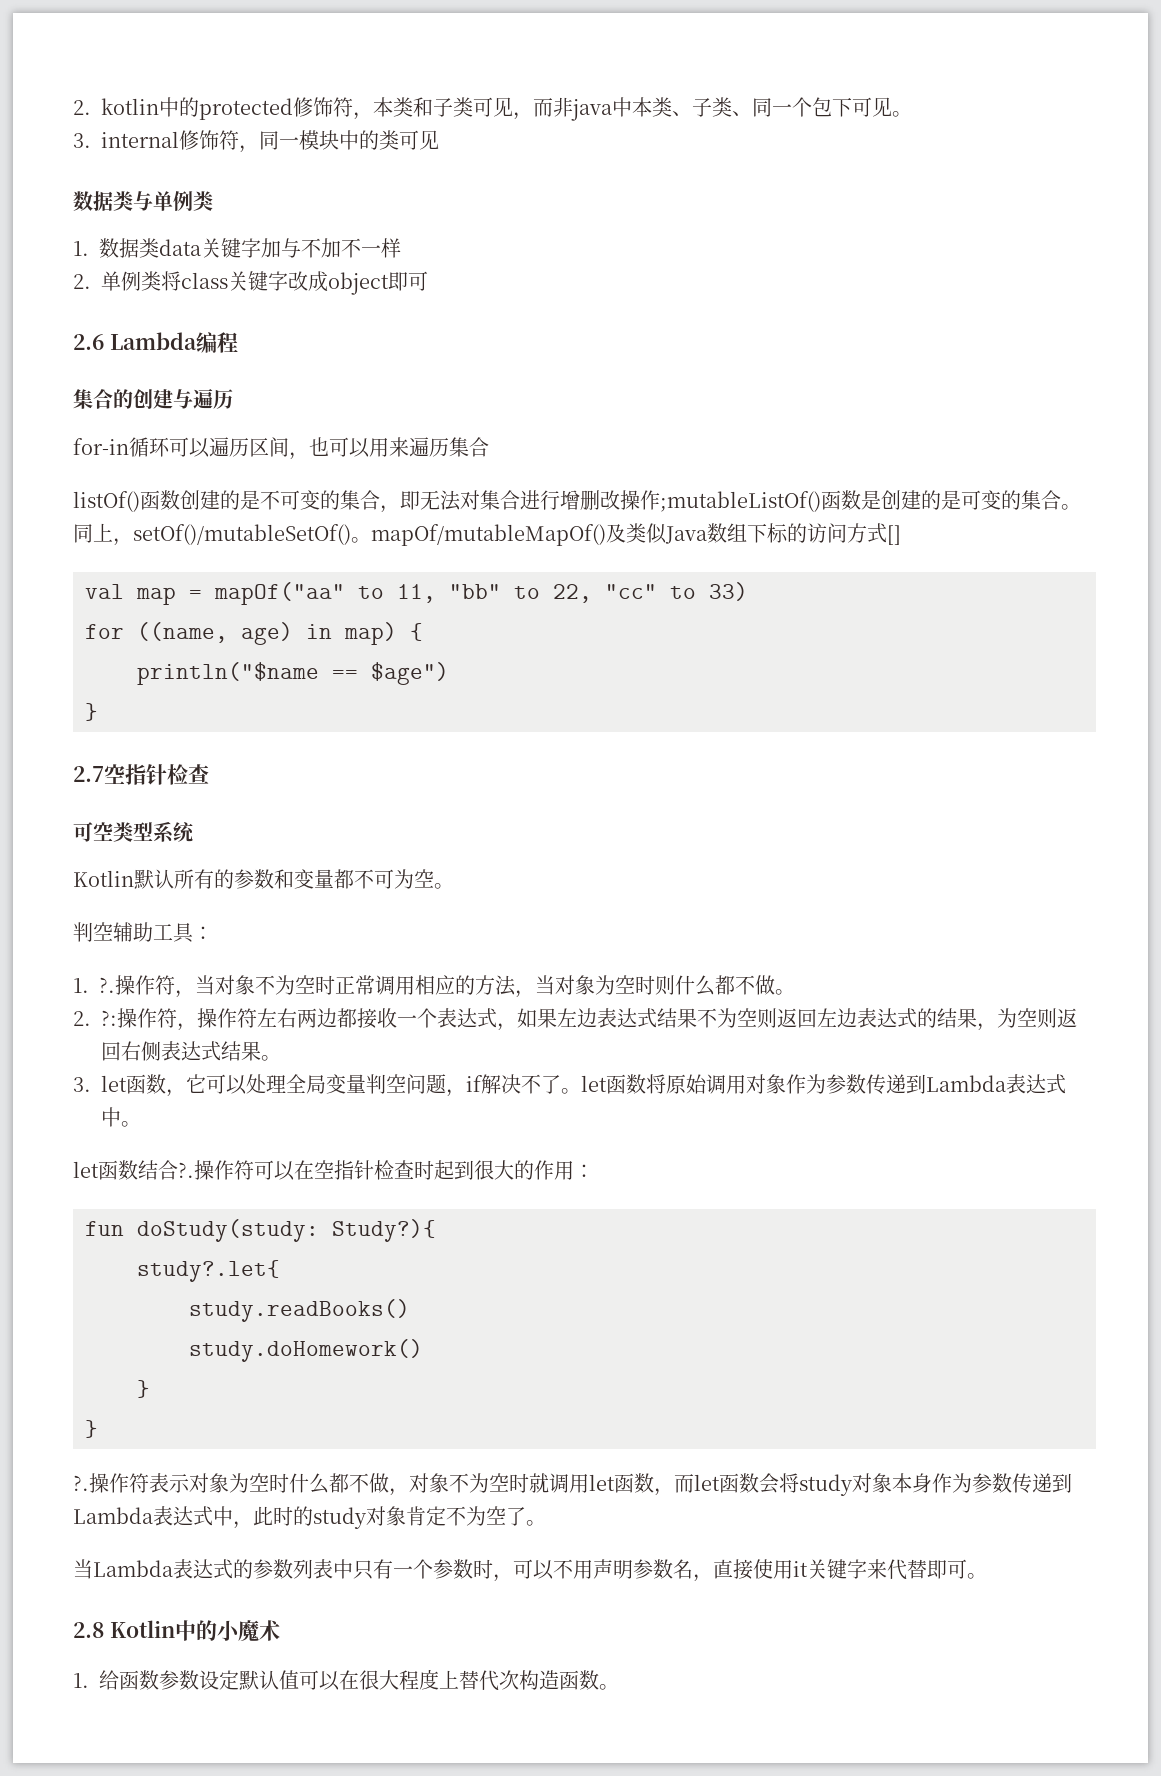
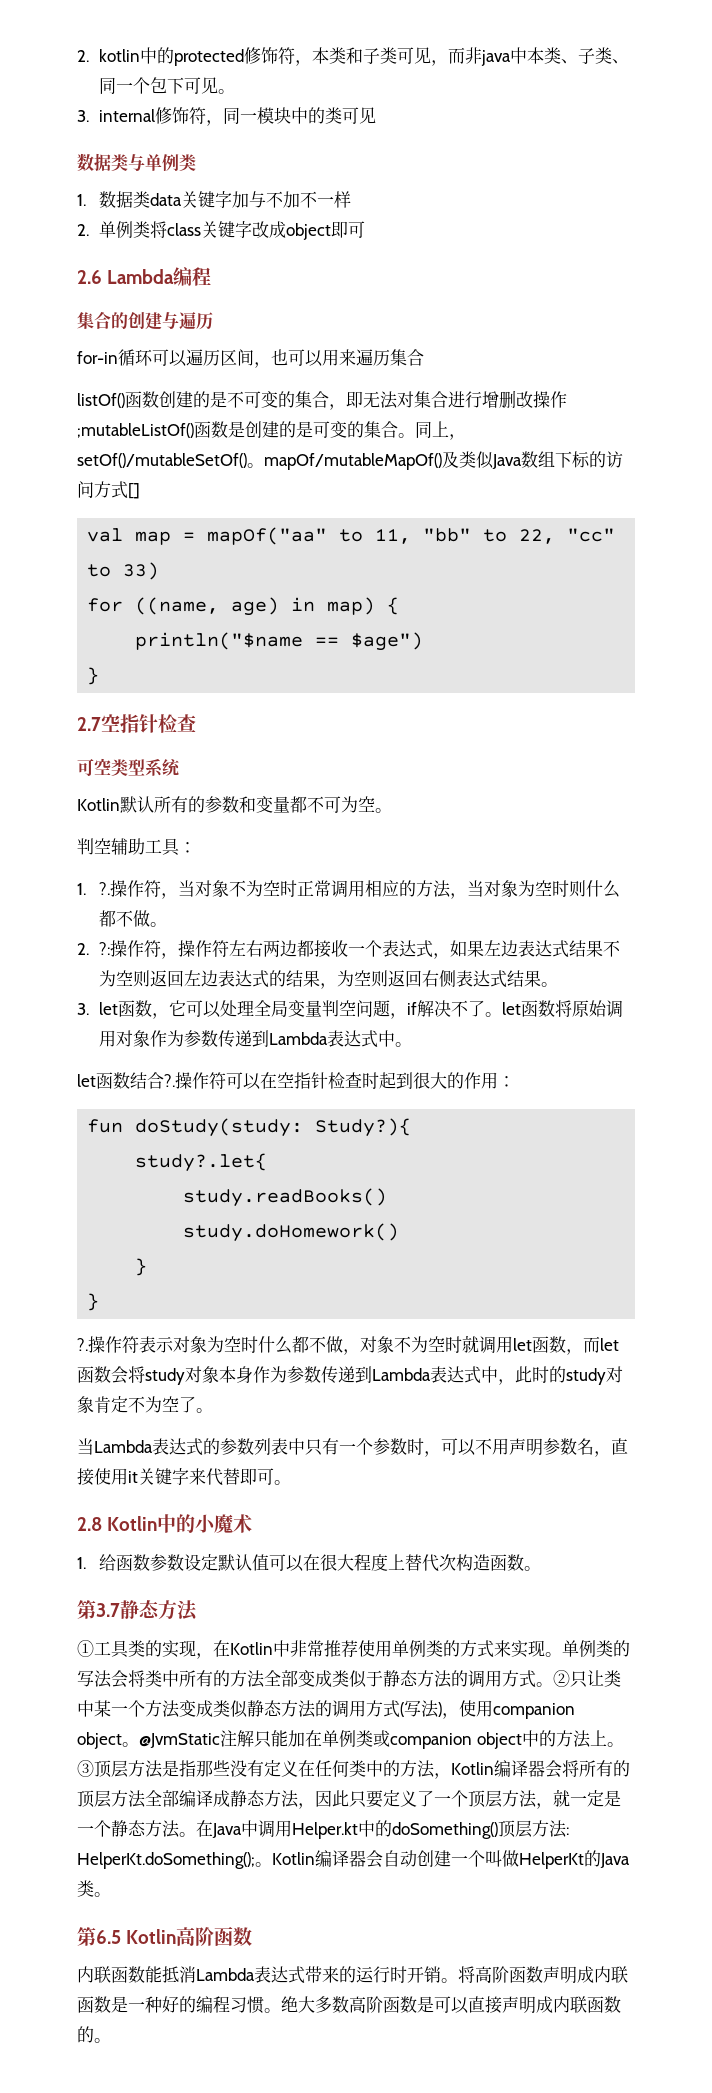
+ 第3.7静态方法
+ ①工具类的实现，在Kotlin中非常推荐使用单例类的方式来实现。单例类的写法会将类中所有的方法全部变成类似于静态方法的调用方式。②只让类中某一个方法变成类似静态方法的调用方式(写法)，使用companion object。@JvmStatic注解只能加在单例类或companion object中的方法上。③顶层方法是指那些没有定义在任何类中的方法，Kotlin编译器会将所有的顶层方法全部编译成静态方法，因此只要定义了一个顶层方法，就一定是一个静态方法。在Java中调用Helper.kt中的doSomething()顶层方法: HelperKt.doSomething();。Kotlin编译器会自动创建一个叫做HelperKt的Java类。
+ 第6.5 Kotlin高阶函数
+ 内联函数能抵消Lambda表达式带来的运行时开销。将高阶函数声明成内联函数是一种好的编程习惯。绝大多数高阶函数是可以直接声明成内联函数的。

